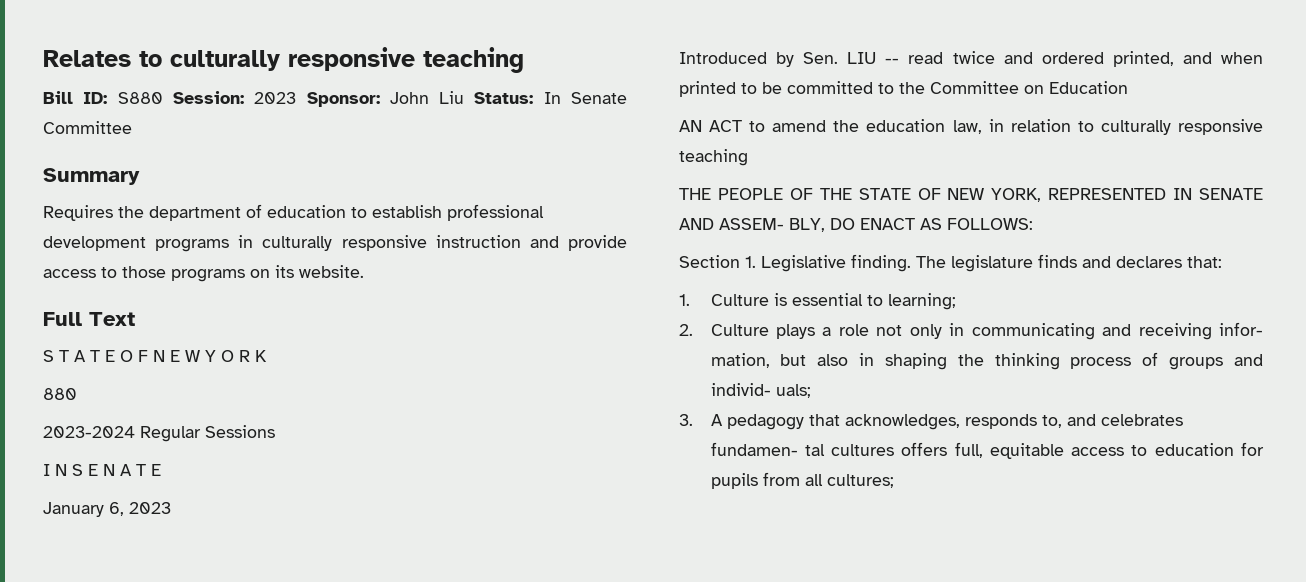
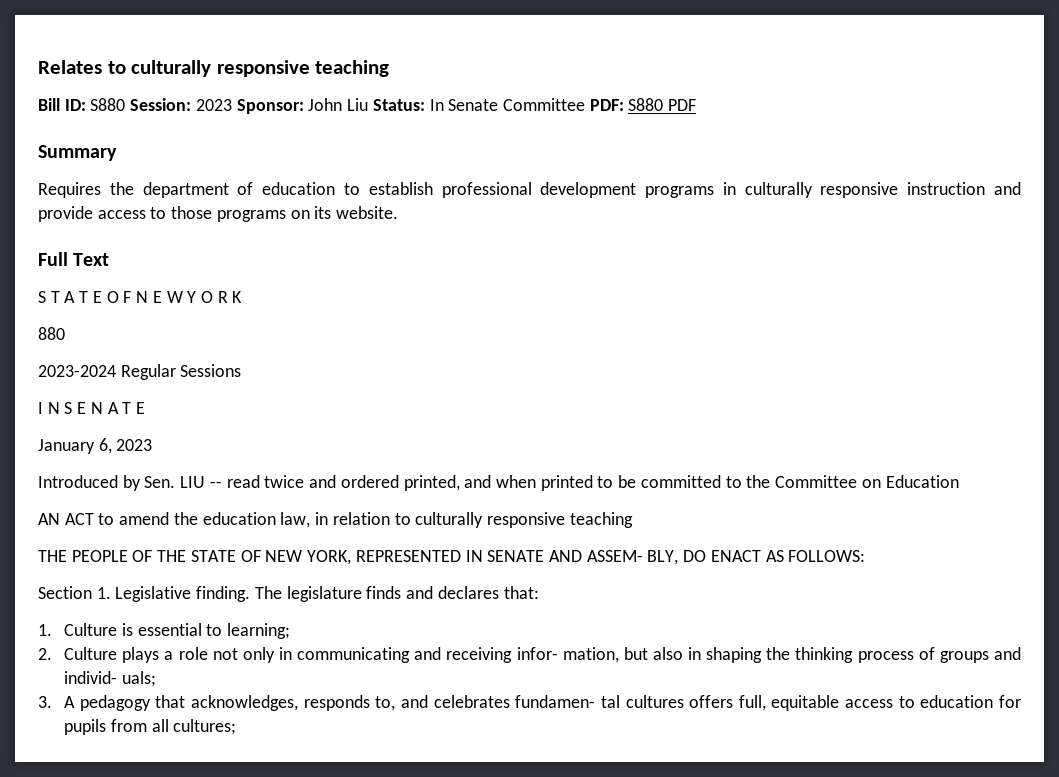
- Bill ID: S880 Session: 2023 Sponsor: John Liu Status: In Senate Committee
+ Bill ID: S880 Session: 2023 Sponsor: John Liu Status: In Senate Committee PDF: S880 PDF

